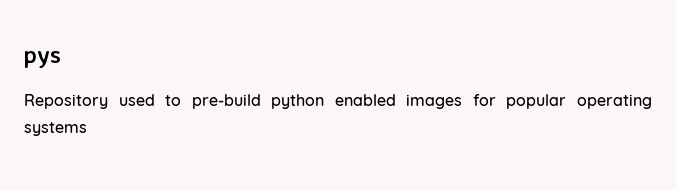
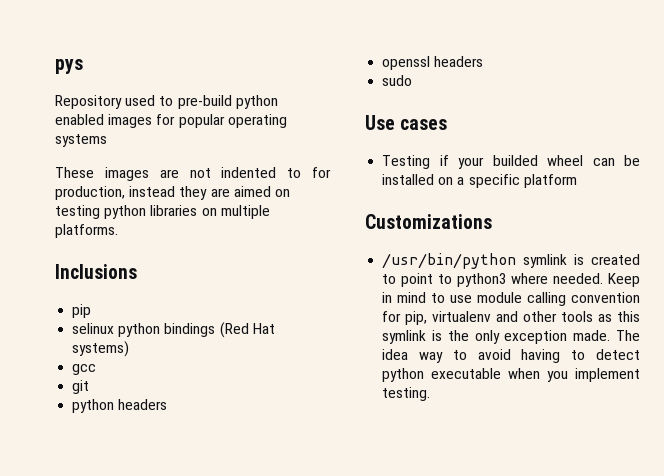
+ These images are not indented to for production, instead they are aimed on testing python libraries on multiple platforms.
+ Inclusions
+ pip
+ selinux python bindings (Red Hat systems)
+ gcc
+ git
+ python headers
+ openssl headers
+ sudo
+ Use cases
+ Testing if your builded wheel can be installed on a specific platform
+ Customizations
+ /usr/bin/python symlink is created to point to python3 where needed. Keep in mind to use module calling convention for pip, virtualenv and other tools as this symlink is the only exception made. The idea way to avoid having to detect python executable when you implement testing.

